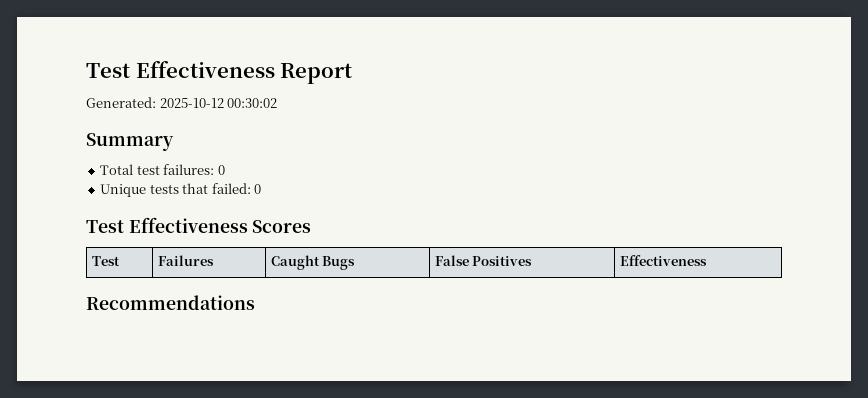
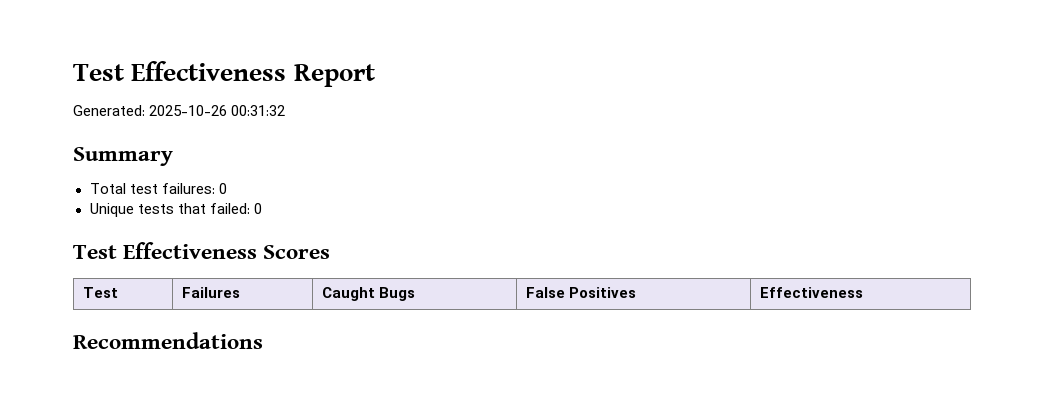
- Generated: 2025-10-12 00:30:02
+ Generated: 2025-10-26 00:31:32

